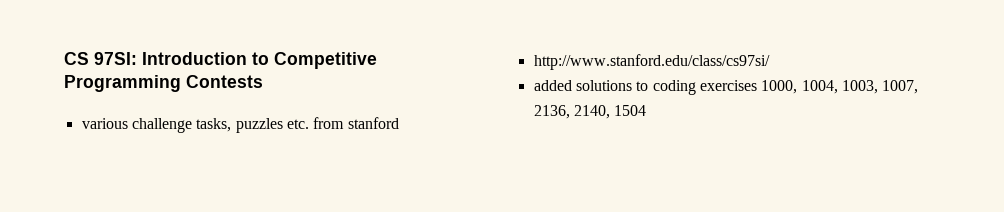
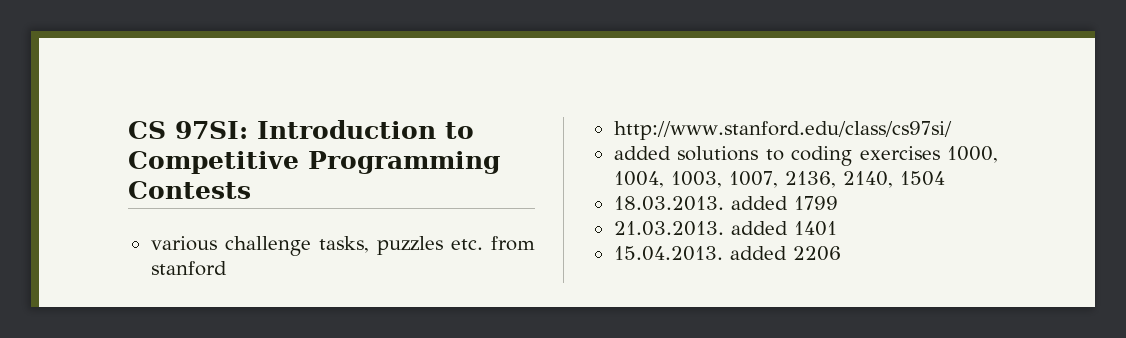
+ 18.03.2013. added 1799
+ 21.03.2013. added 1401
+ 15.04.2013. added 2206

